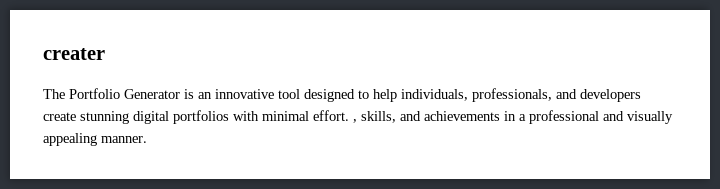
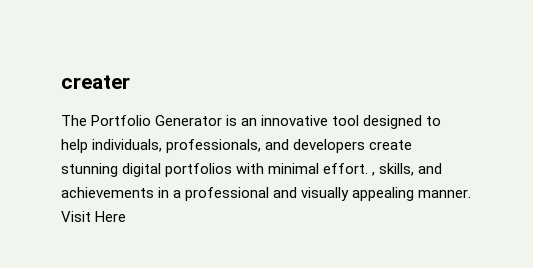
+ Visit Here

